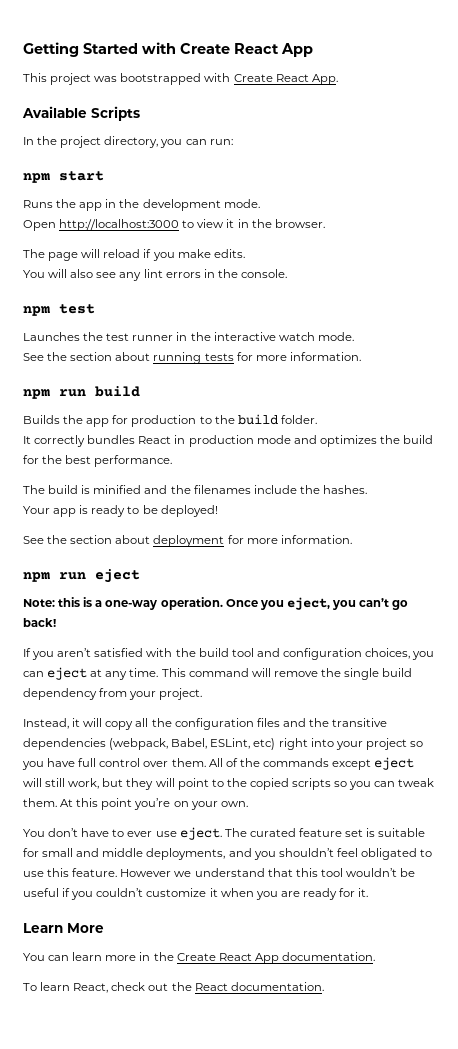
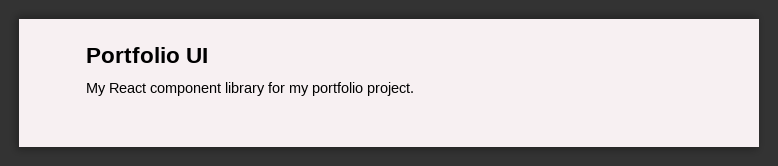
- Getting Started with Create React App
- This project was bootstrapped with Create React App.
- Available Scripts
- In the project directory, you can run:
- npm start
- Runs the app in the development mode.
- Open http://localhost:3000 to view it in the browser.
- The page will reload if you make edits.
- You will also see any lint errors in the console.
- npm test
- Launches the test runner in the interactive watch mode.
- See the section about running tests for more information.
- npm run build
- Builds the app for production to the build folder.
- It correctly bundles React in production mode and optimizes the build for the best performance.
- The build is minified and the filenames include the hashes.
- Your app is ready to be deployed!
- See the section about deployment for more information.
- npm run eject
- Note: this is a one-way operation. Once you eject, you can’t go back!
- If you aren’t satisfied with the build tool and configuration choices, you can eject at any time. This command will remove the single build dependency from your project.
- Instead, it will copy all the configuration files and the transitive dependencies (webpack, Babel, ESLint, etc) right into your project so you have full control over them. All of the commands except eject will still work, but they will point to the copied scripts so you can tweak them. At this point you’re on your own.
- You don’t have to ever use eject. The curated feature set is suitable for small and middle deployments, and you shouldn’t feel obligated to use this feature. However we understand that this tool wouldn’t be useful if you couldn’t customize it when you are ready for it.
- Learn More
- You can learn more in the Create React App documentation.
- To learn React, check out the React documentation.
+ Portfolio UI
+ My React component library for my portfolio project.

